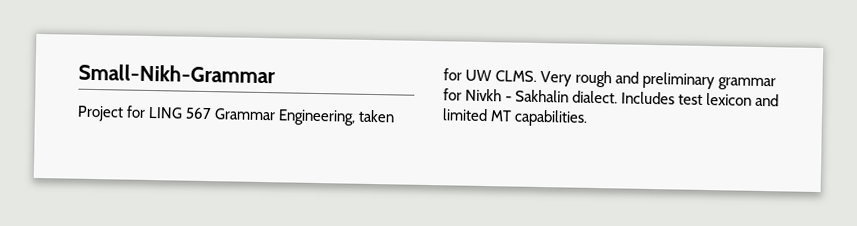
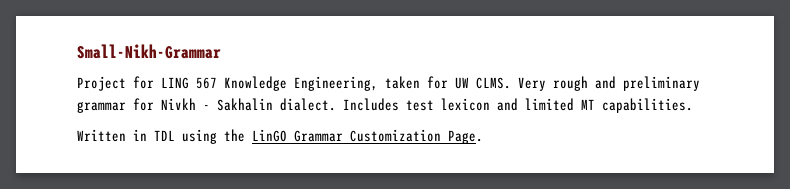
- Project for LING 567 Grammar Engineering, taken for UW CLMS.
+ Project for LING 567 Knowledge Engineering, taken for UW CLMS.
+ Written in TDL using the LinGO Grammar Customization Page.

